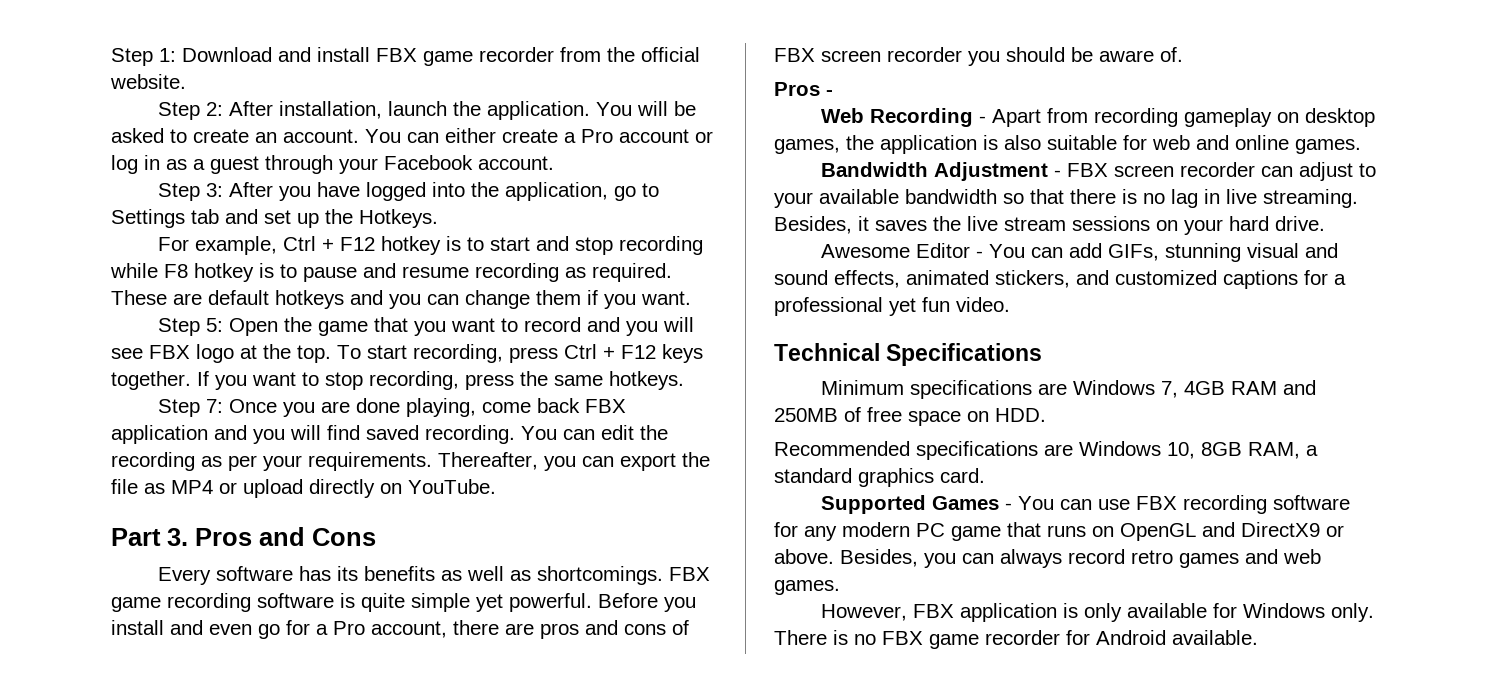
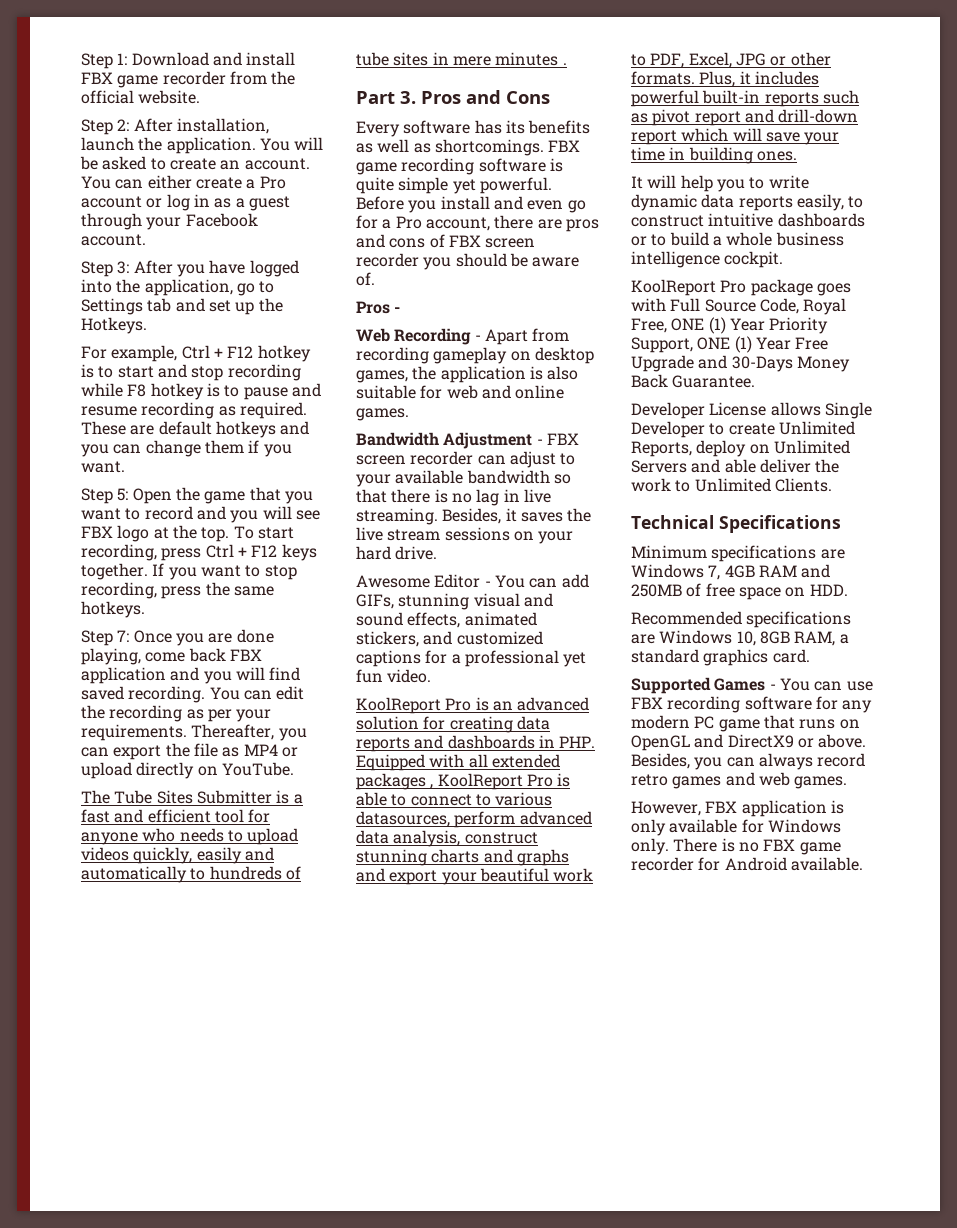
+ The Tube Sites Submitter is a fast and efficient tool for anyone who needs to upload videos quickly, easily and automatically to hundreds of tube sites in mere minutes .
+ KoolReport Pro is an advanced solution for creating data reports and dashboards in PHP. Equipped with all extended packages , KoolReport Pro is able to connect to various datasources, perform advanced data analysis, construct stunning charts and graphs and export your beautiful work to PDF, Excel, JPG or other formats. Plus, it includes powerful built-in reports such as pivot report and drill-down report which will save your time in building ones.
+ It will help you to write dynamic data reports easily, to construct intuitive dashboards or to build a whole business intelligence cockpit.
+ KoolReport Pro package goes with Full Source Code, Royal Free, ONE (1) Year Priority Support, ONE (1) Year Free Upgrade and 30-Days Money Back Guarantee.
+ Developer License allows Single Developer to create Unlimited Reports, deploy on Unlimited Servers and able deliver the work to Unlimited Clients.

